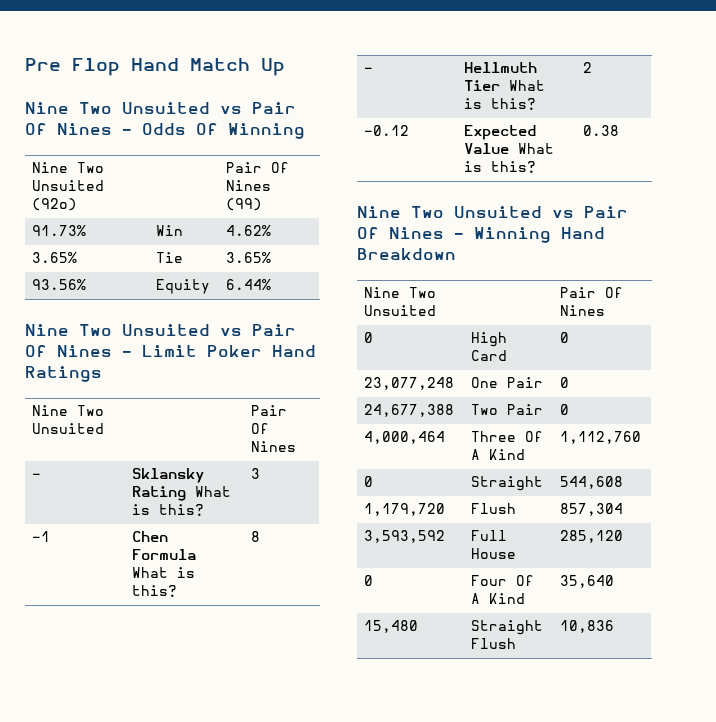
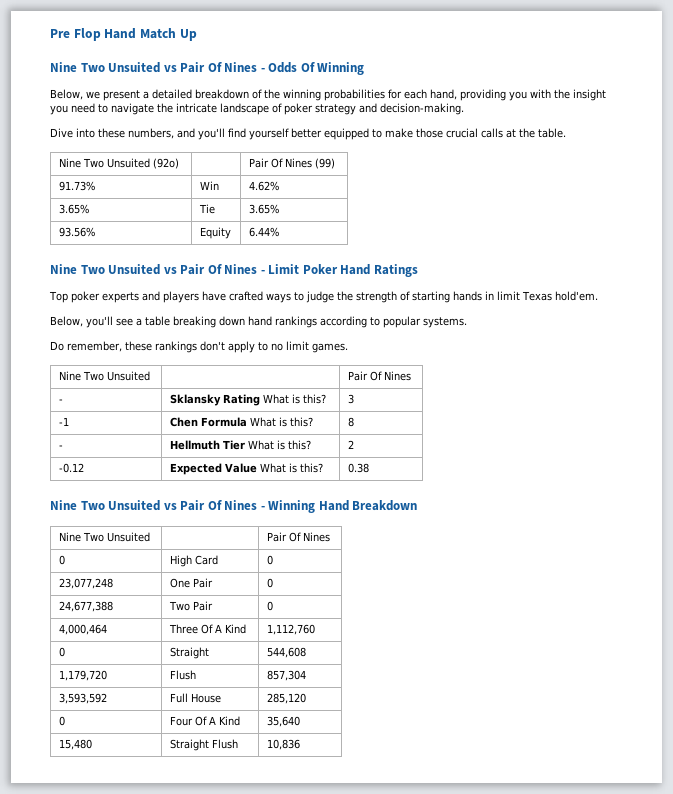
+ Below, we present a detailed breakdown of the winning probabilities for each hand, providing you with the insight you need to navigate the intricate landscape of poker strategy and decision-making.
+ Dive into these numbers, and you'll find yourself better equipped to make those crucial calls at the table.
+ Top poker experts and players have crafted ways to judge the strength of starting hands in limit Texas hold'em.
+ Below, you'll see a table breaking down hand rankings according to popular systems.
+ Do remember, these rankings don't apply to no limit games.

